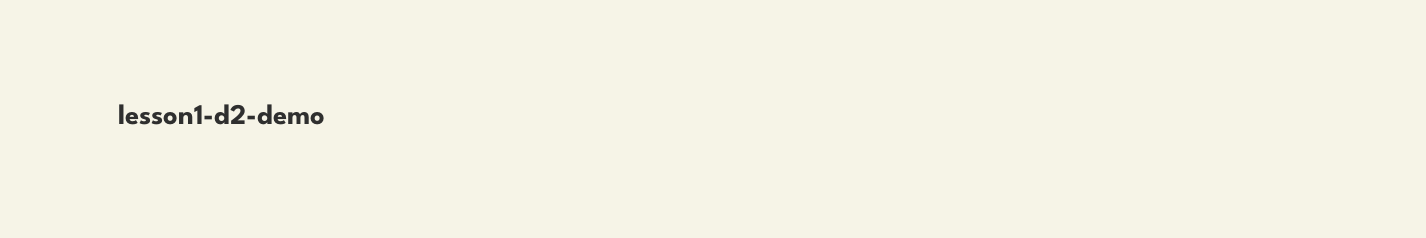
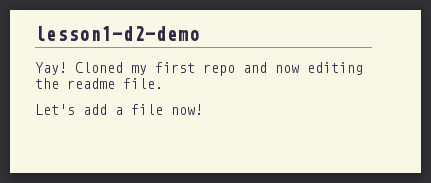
+ Yay! Cloned my first repo and now editing the readme file.
+ Let's add a file now!

